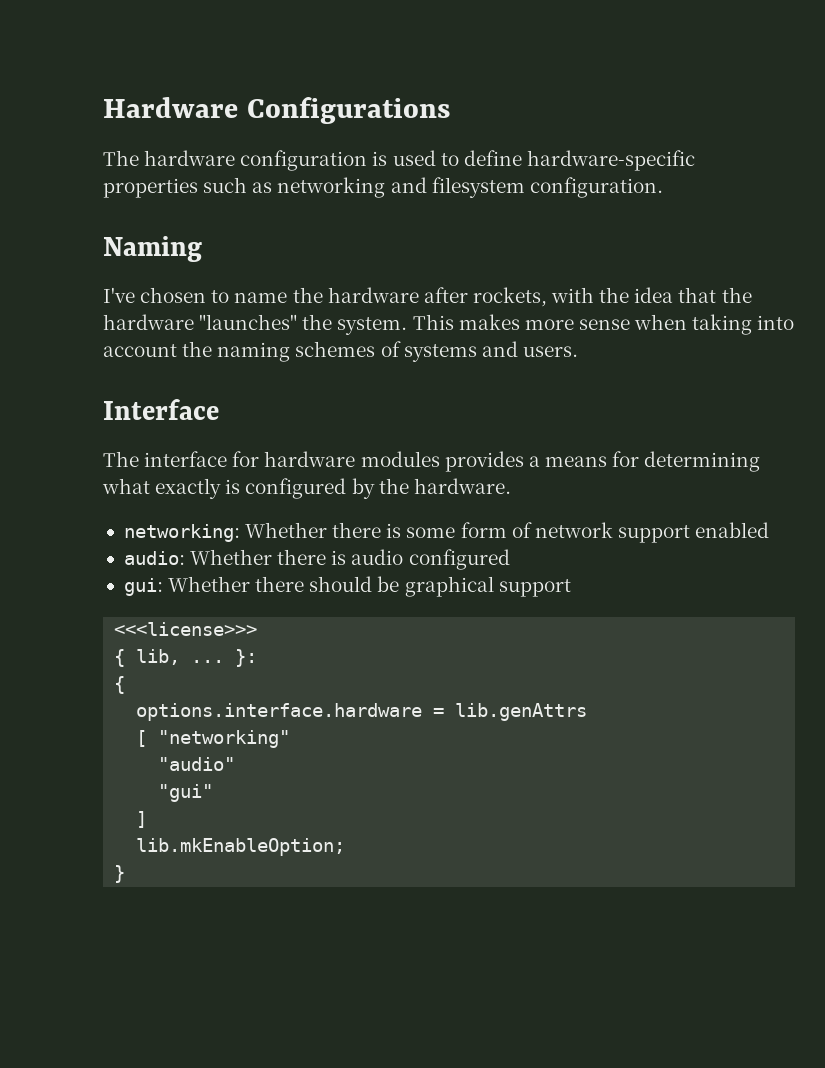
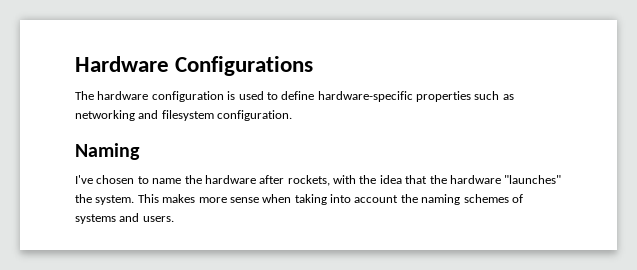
- Interface
- The interface for hardware modules provides a means for determining what exactly is configured by the hardware.
- networking: Whether there is some form of network support enabled
- audio: Whether there is audio configured
- gui: Whether there should be graphical support
- <<<license>>>
- { lib, ... }:
- {
- options.interface.hardware = lib.genAttrs
- [ "networking"
- "audio"
- "gui"
- ]
- lib.mkEnableOption;
- }

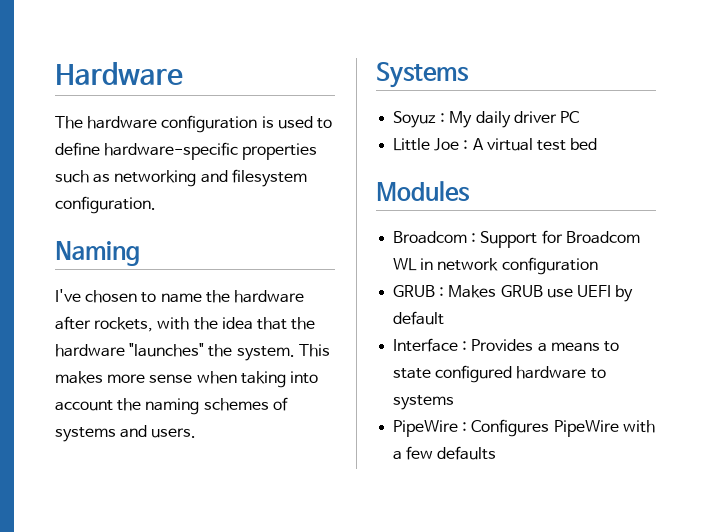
- Hardware Configurations
+ Hardware
+ Systems
+ Soyuz : My daily driver PC
+ Little Joe : A virtual test bed
+ Modules
+ Broadcom : Support for Broadcom WL in network configuration
+ GRUB : Makes GRUB use UEFI by default
+ Interface : Provides a means to state configured hardware to systems
+ PipeWire : Configures PipeWire with a few defaults

